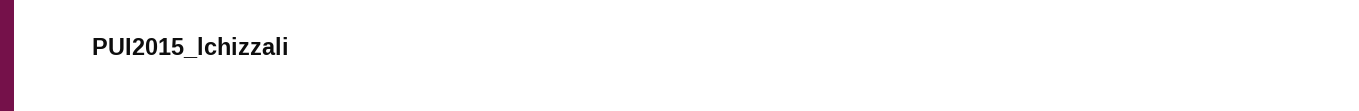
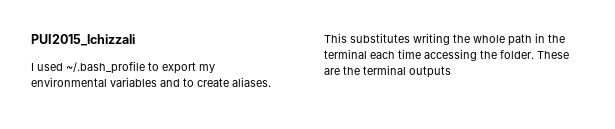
+ I used ~/.bash_profile to export my environmental variables and to create aliases. This substitutes writing the whole path in the terminal each time accessing the folder. These are the terminal outputs

